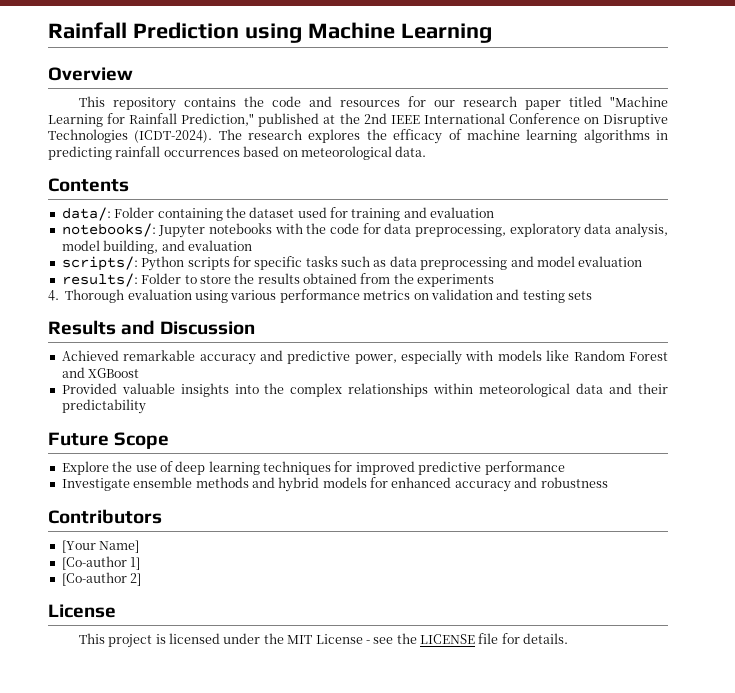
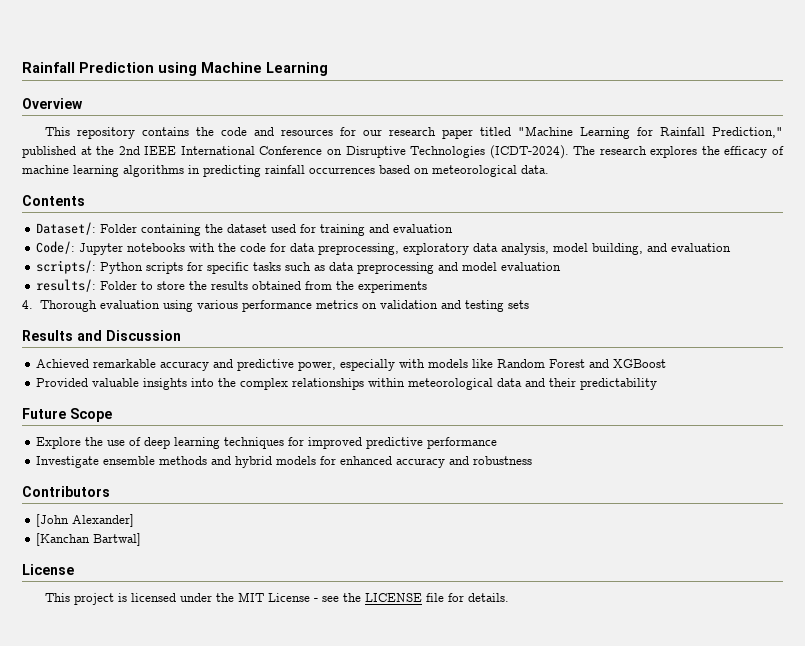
- data/: Folder containing the dataset used for training and evaluation
+ Dataset/: Folder containing the dataset used for training and evaluation
- notebooks/: Jupyter notebooks with the code for data preprocessing, exploratory data analysis, model building, and evaluation
+ Code/: Jupyter notebooks with the code for data preprocessing, exploratory data analysis, model building, and evaluation
- [Your Name]
- [Co-author 1]
- [Co-author 2]
+ [John Alexander]
+ [Kanchan Bartwal]

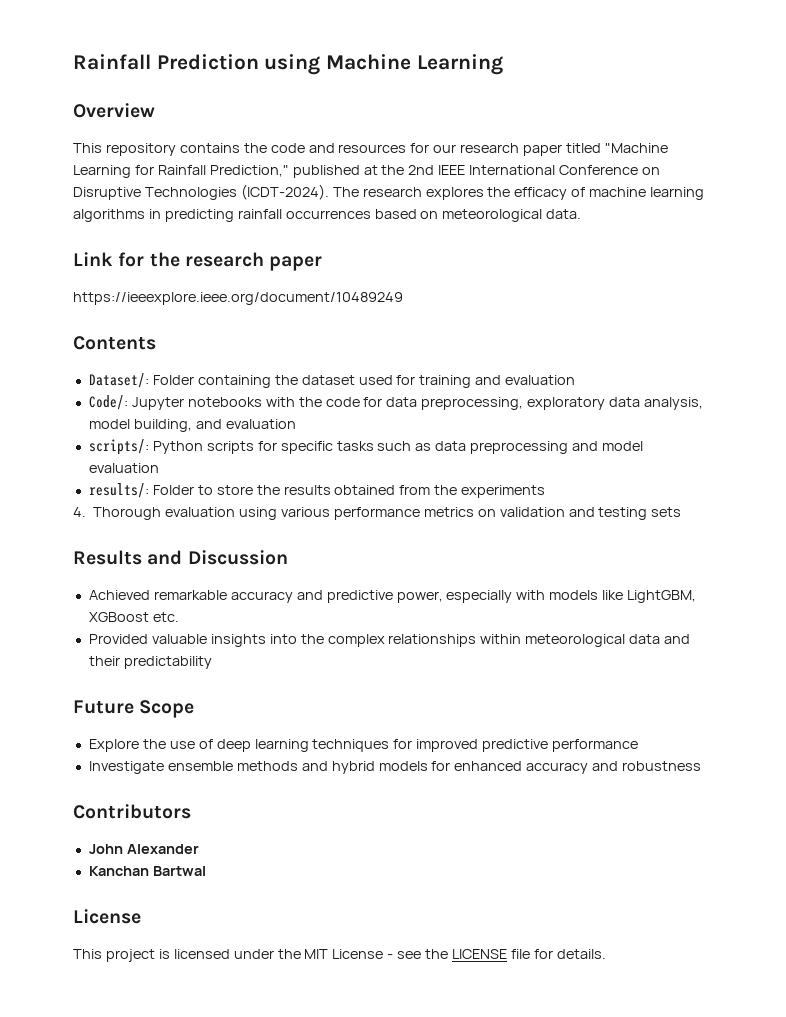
+ Link for the research paper
+ https://ieeexplore.ieee.org/document/10489249
- Achieved remarkable accuracy and predictive power, especially with models like Random Forest and XGBoost
+ Achieved remarkable accuracy and predictive power, especially with models like LightGBM, XGBoost etc.
- [John Alexander]
- [Kanchan Bartwal]
+ John Alexander
+ Kanchan Bartwal

